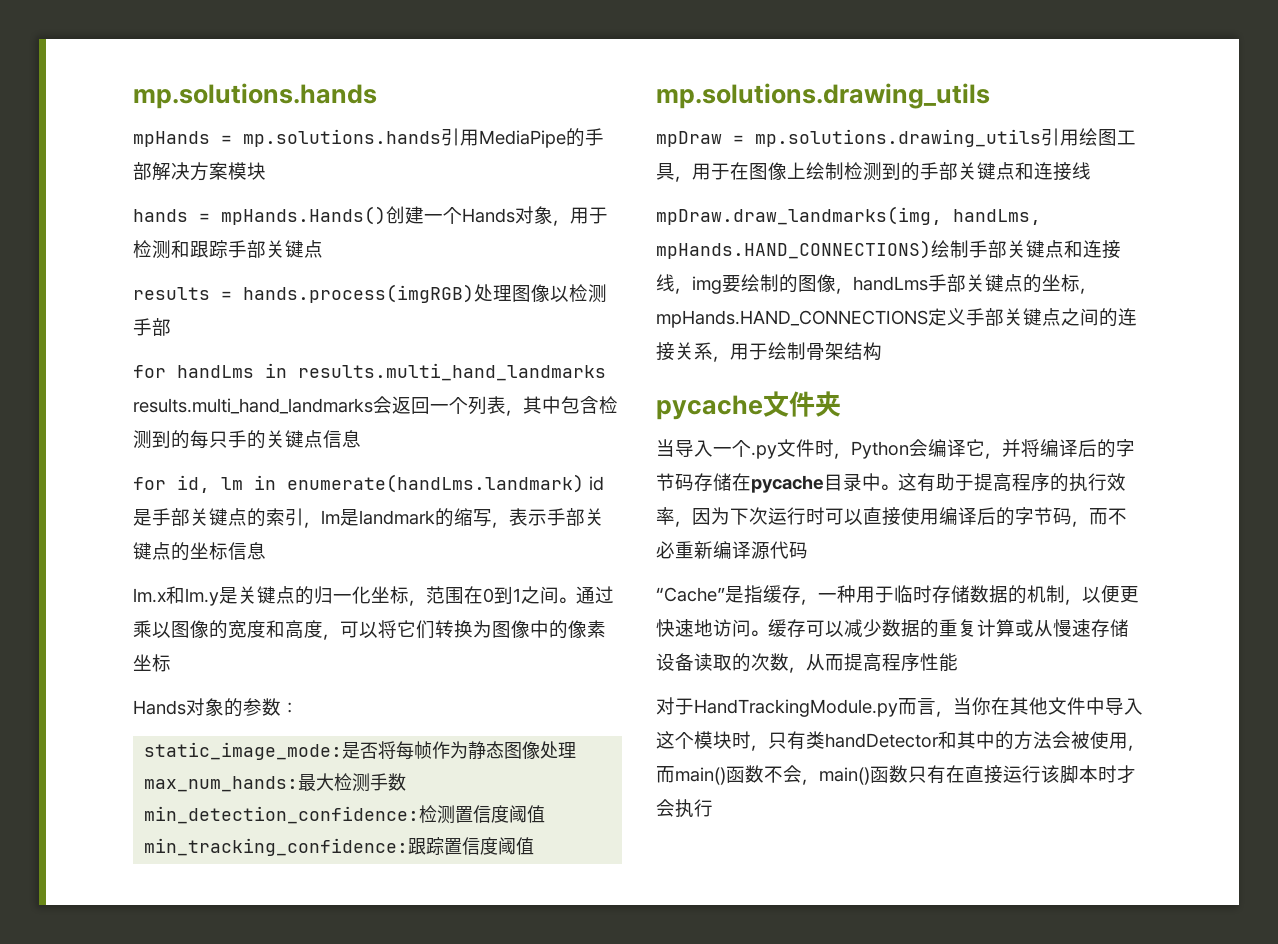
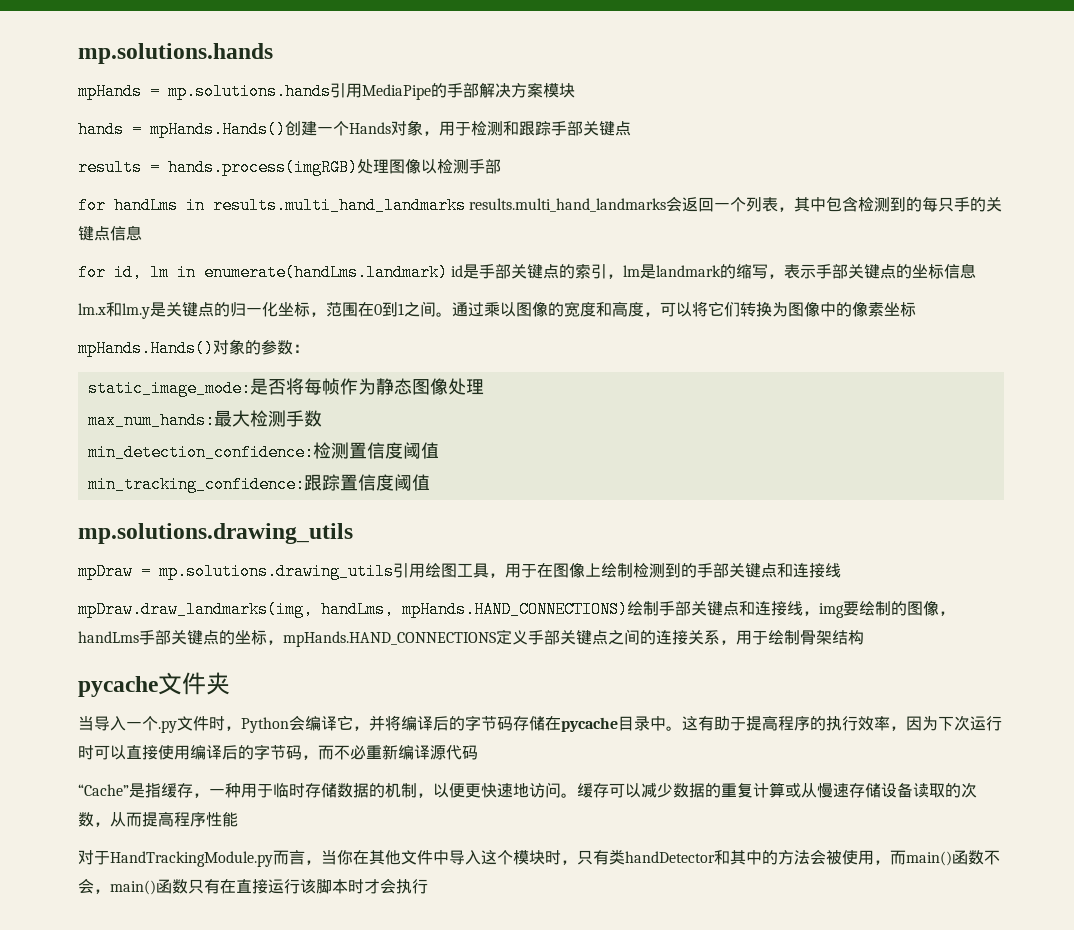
- Hands对象的参数：
+ mpHands.Hands()对象的参数：

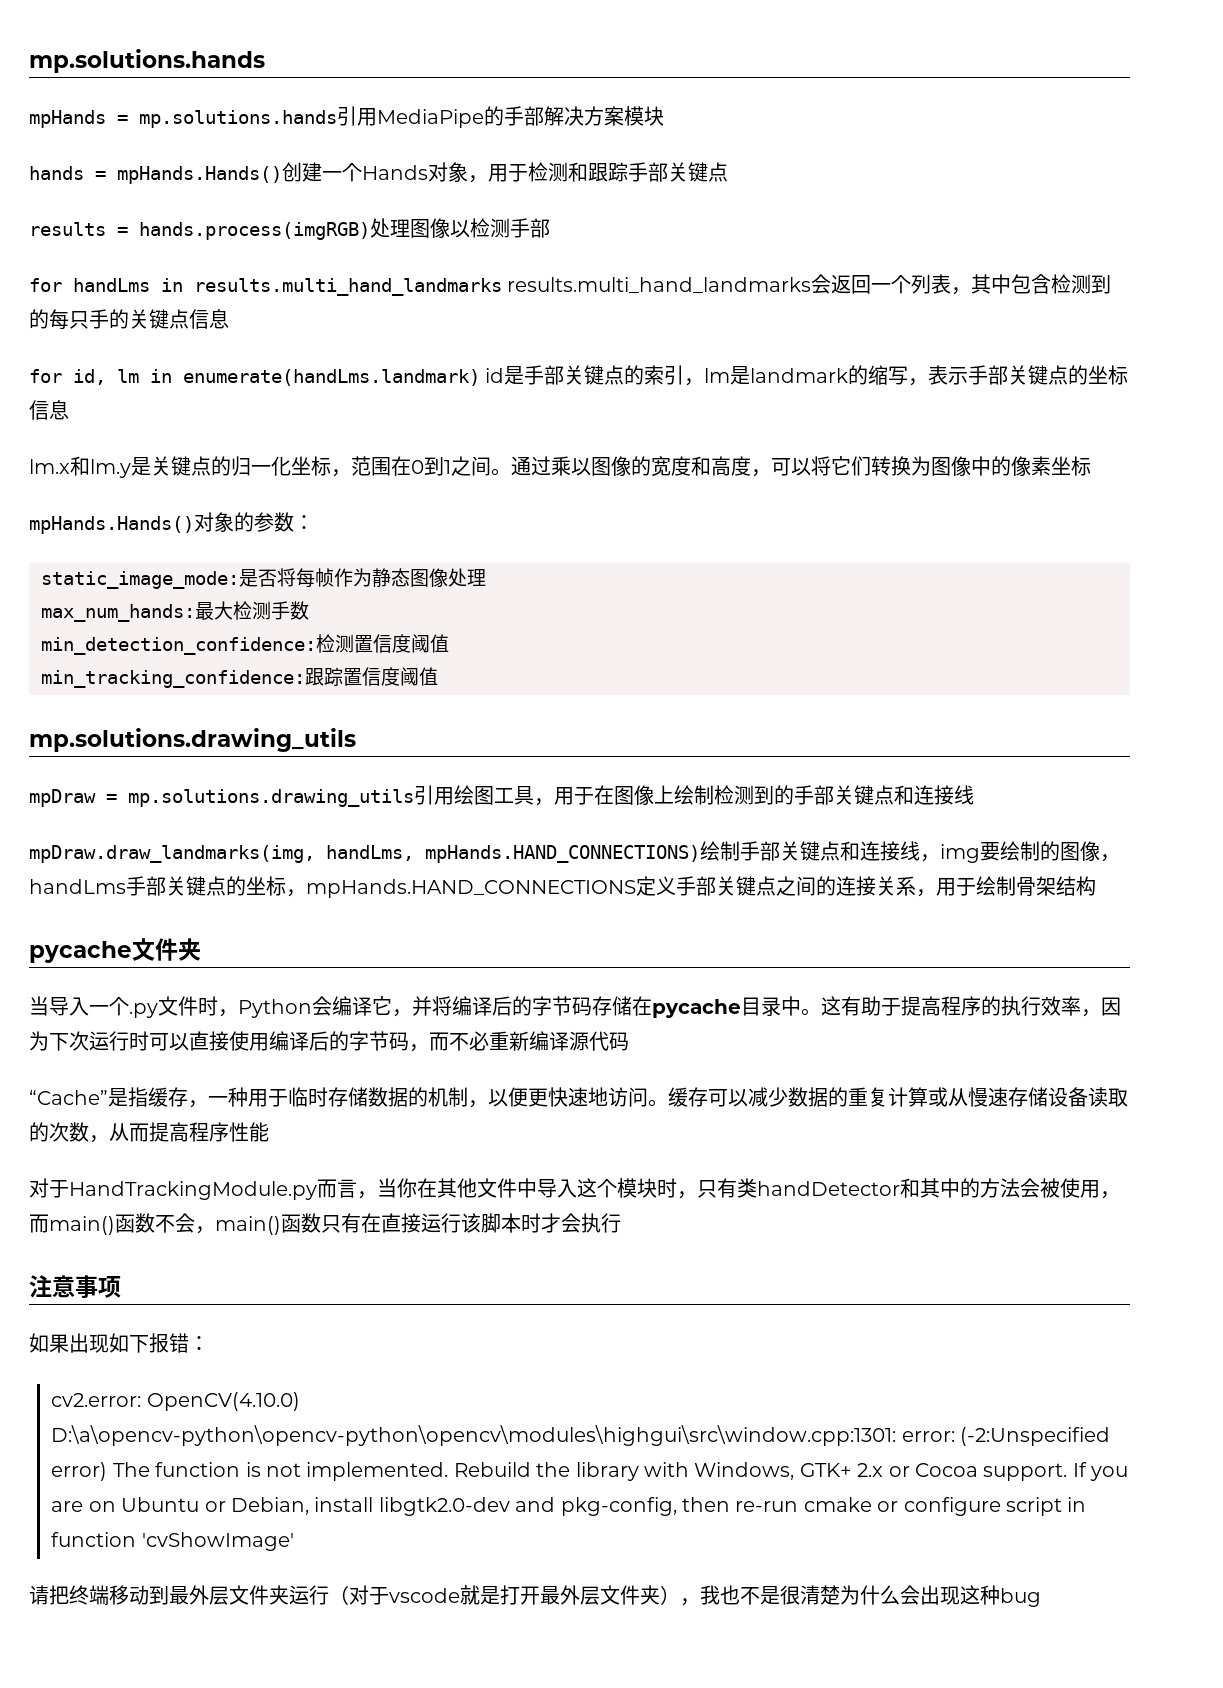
+ 注意事项
+ 如果出现如下报错：
+ cv2.error: OpenCV(4.10.0) D:\a\opencv-python\opencv-python\opencv\modules\highgui\src\window.cpp:1301: error: (-2:Unspecified error) The function is not implemented. Rebuild the library with Windows, GTK+ 2.x or Cocoa support. If you are on Ubuntu or Debian, install libgtk2.0-dev and pkg-config, then re-run cmake or configure script in function 'cvShowImage'
+ 请把终端移动到最外层文件夹运行（对于vscode就是打开最外层文件夹），我也不是很清楚为什么会出现这种bug

